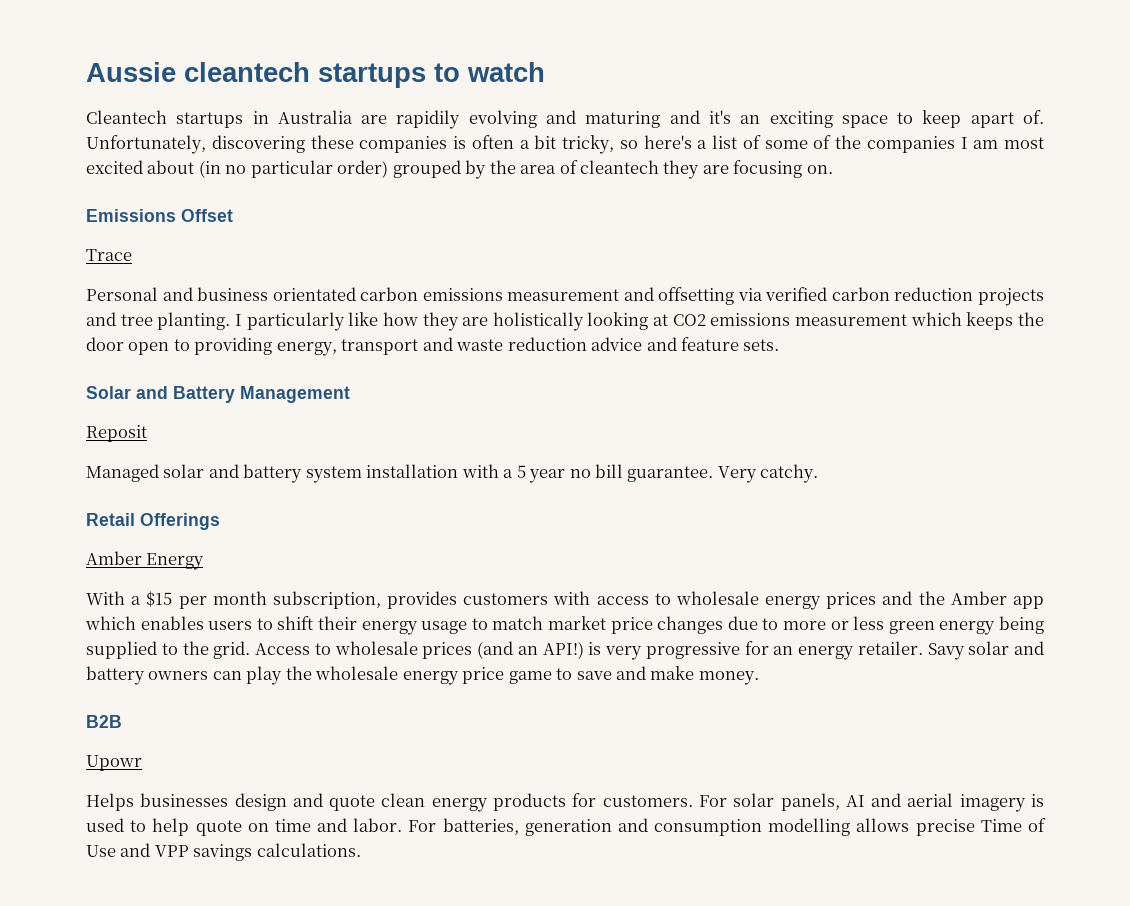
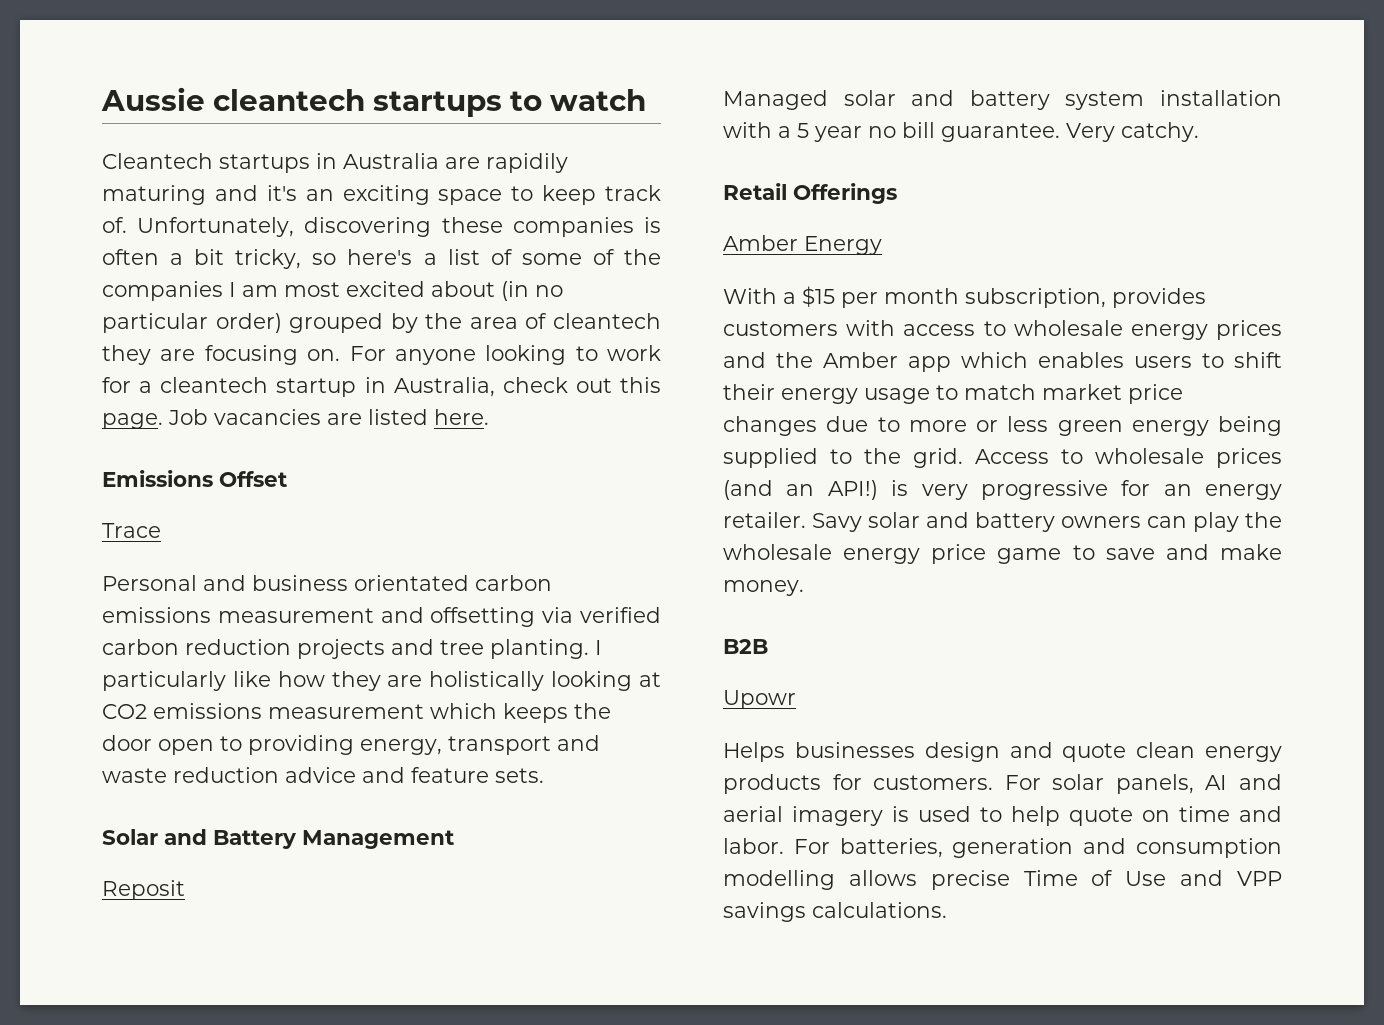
- Cleantech startups in Australia are rapidily evolving and maturing and it's an exciting space to keep apart of.
+ Cleantech startups in Australia are rapidily maturing and it's an exciting space to keep track of.
+ For anyone looking to work for a cleantech startup in Australia, check out this page. Job vacancies are listed here.

